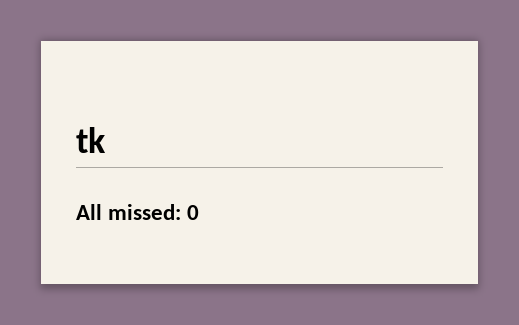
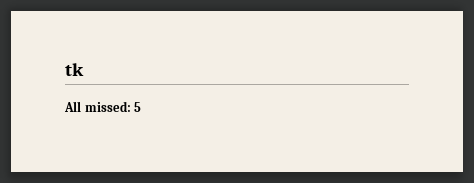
- All missed: 0
+ All missed: 5

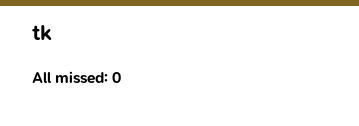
- All missed: 5
+ All missed: 0

